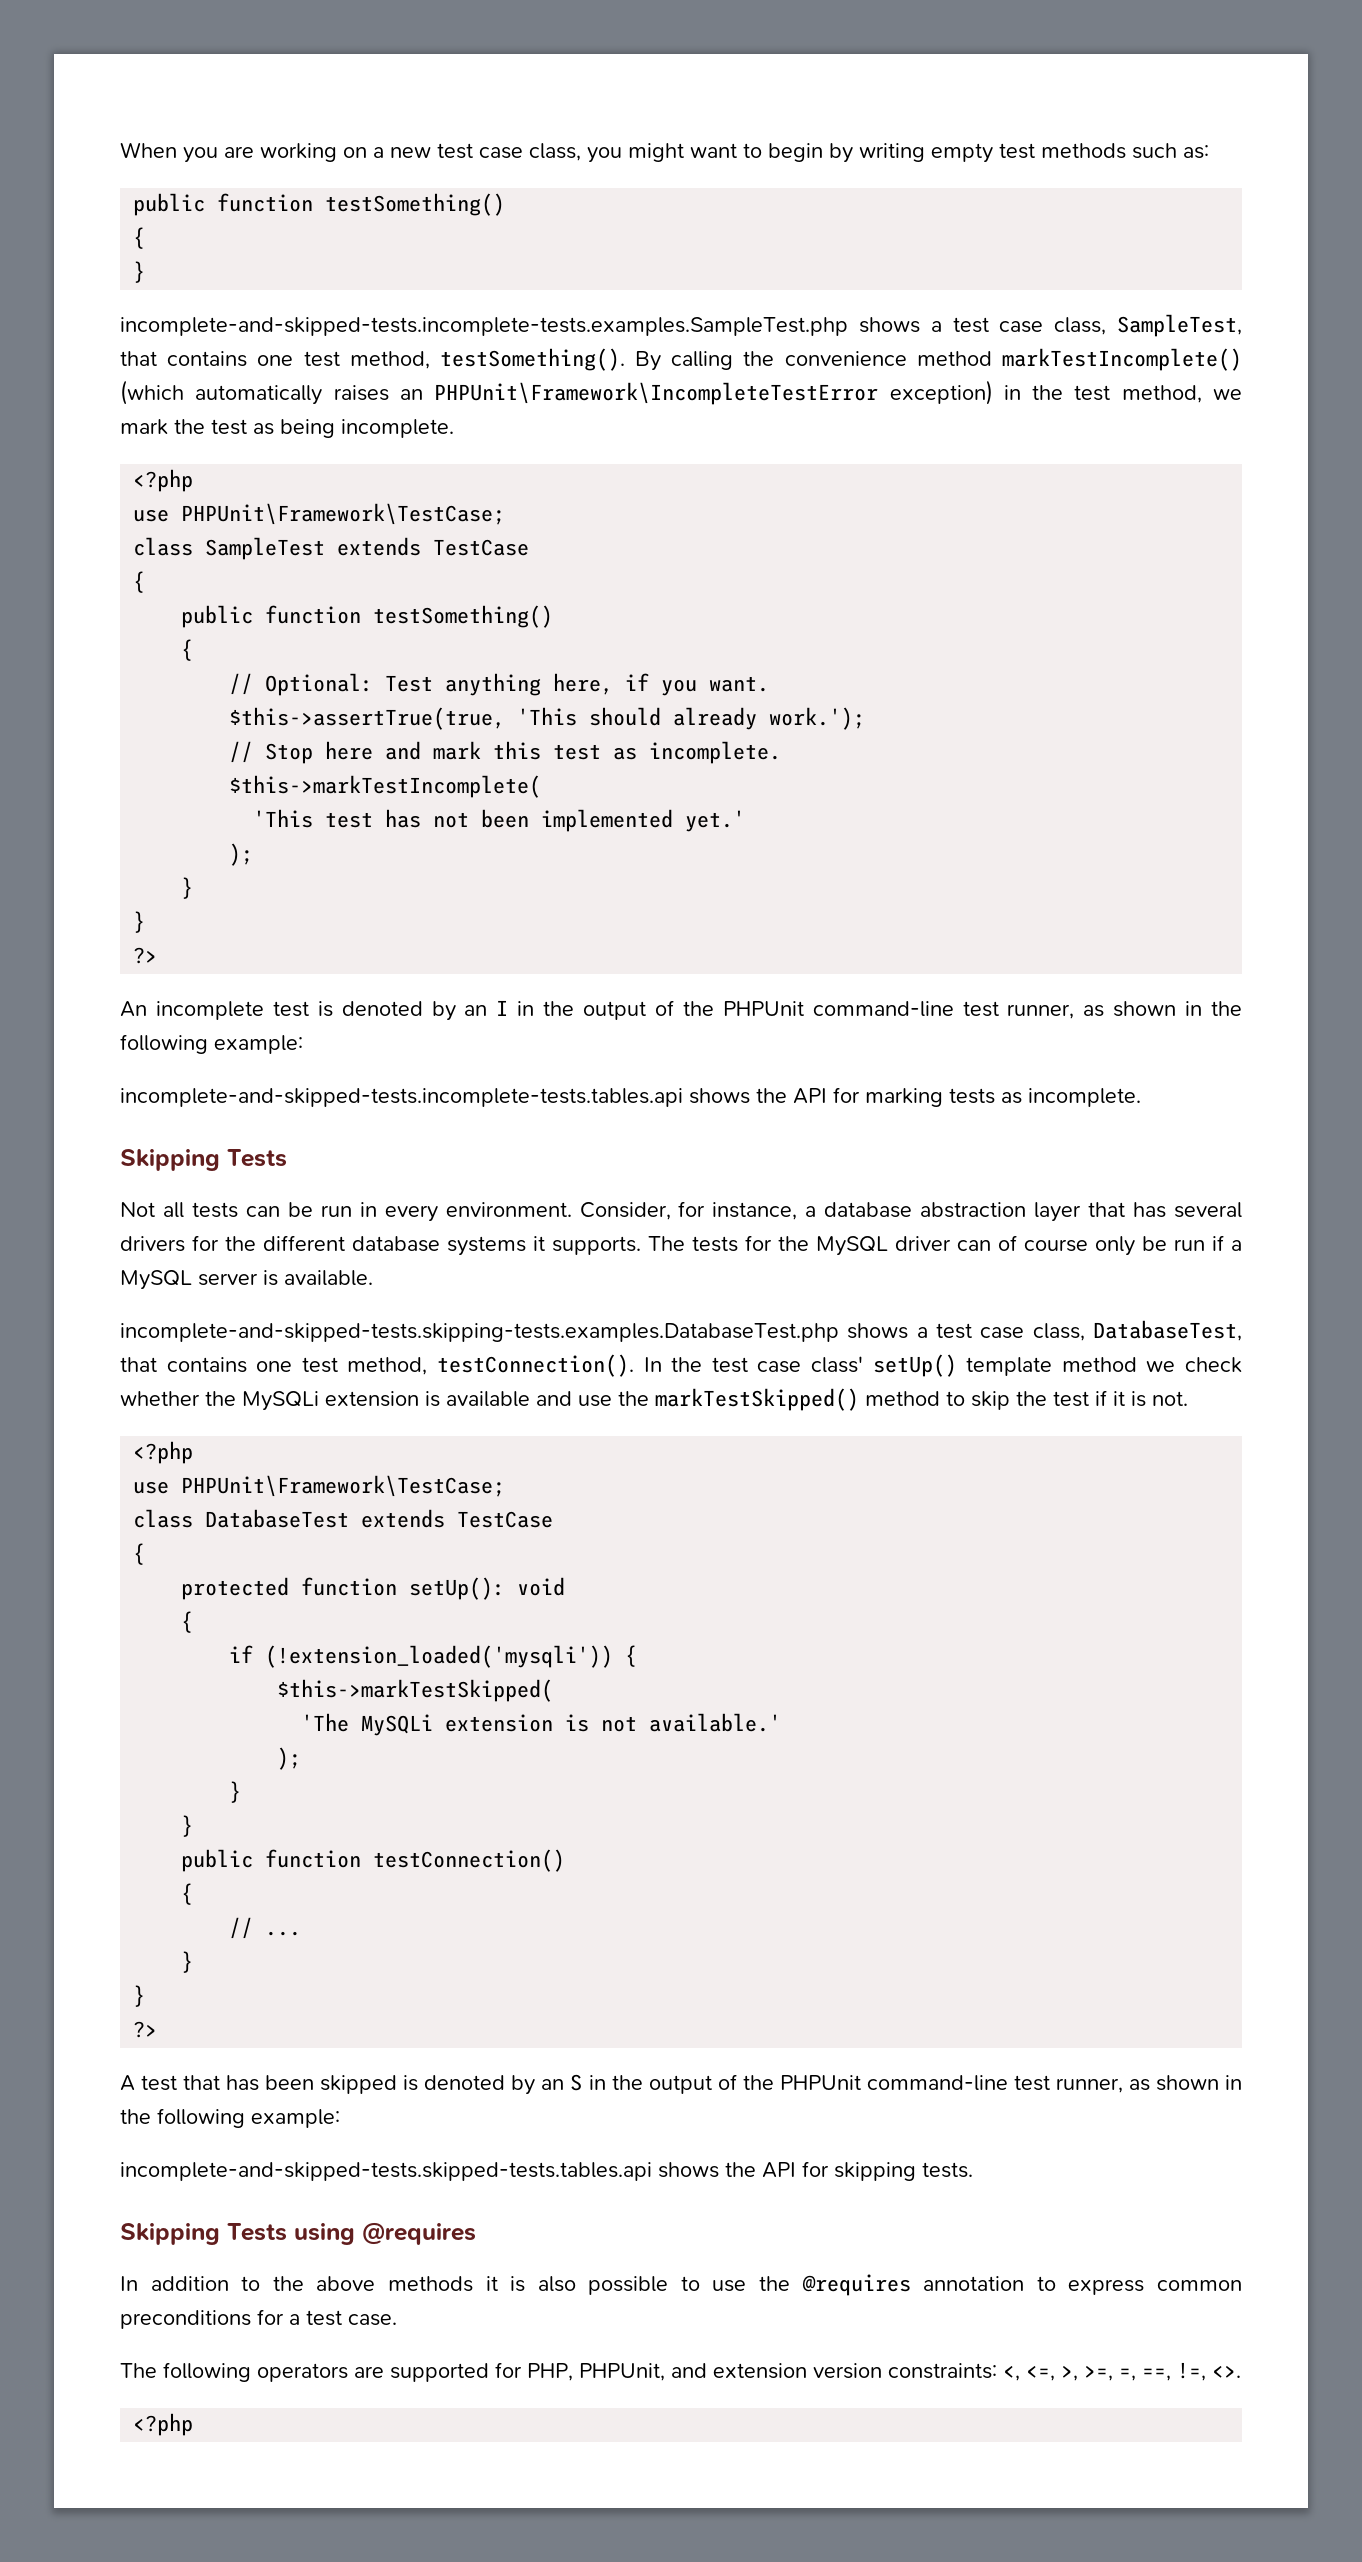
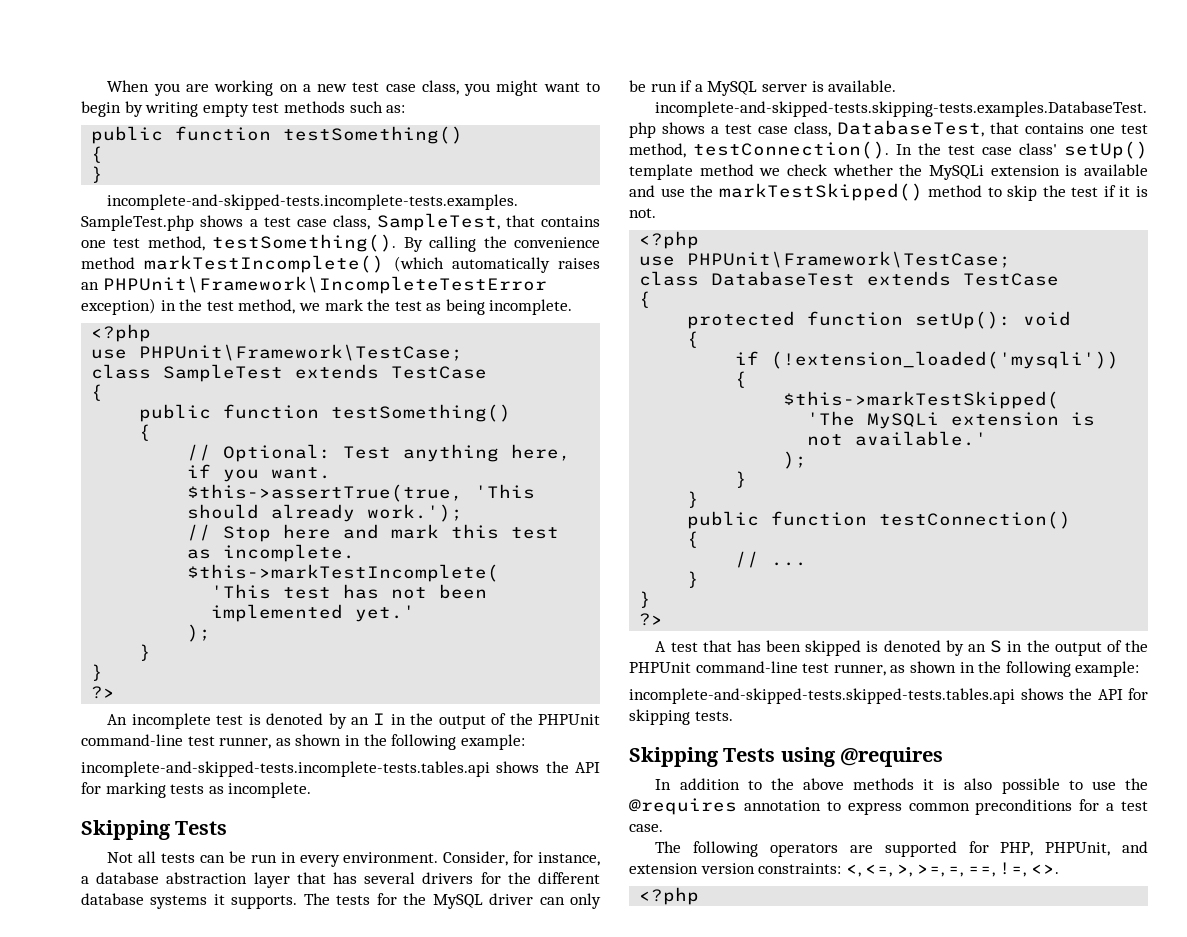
- The tests for the MySQL driver can of course only be run if a MySQL server is available.
+ The tests for the MySQL driver can only be run if a MySQL server is available.

